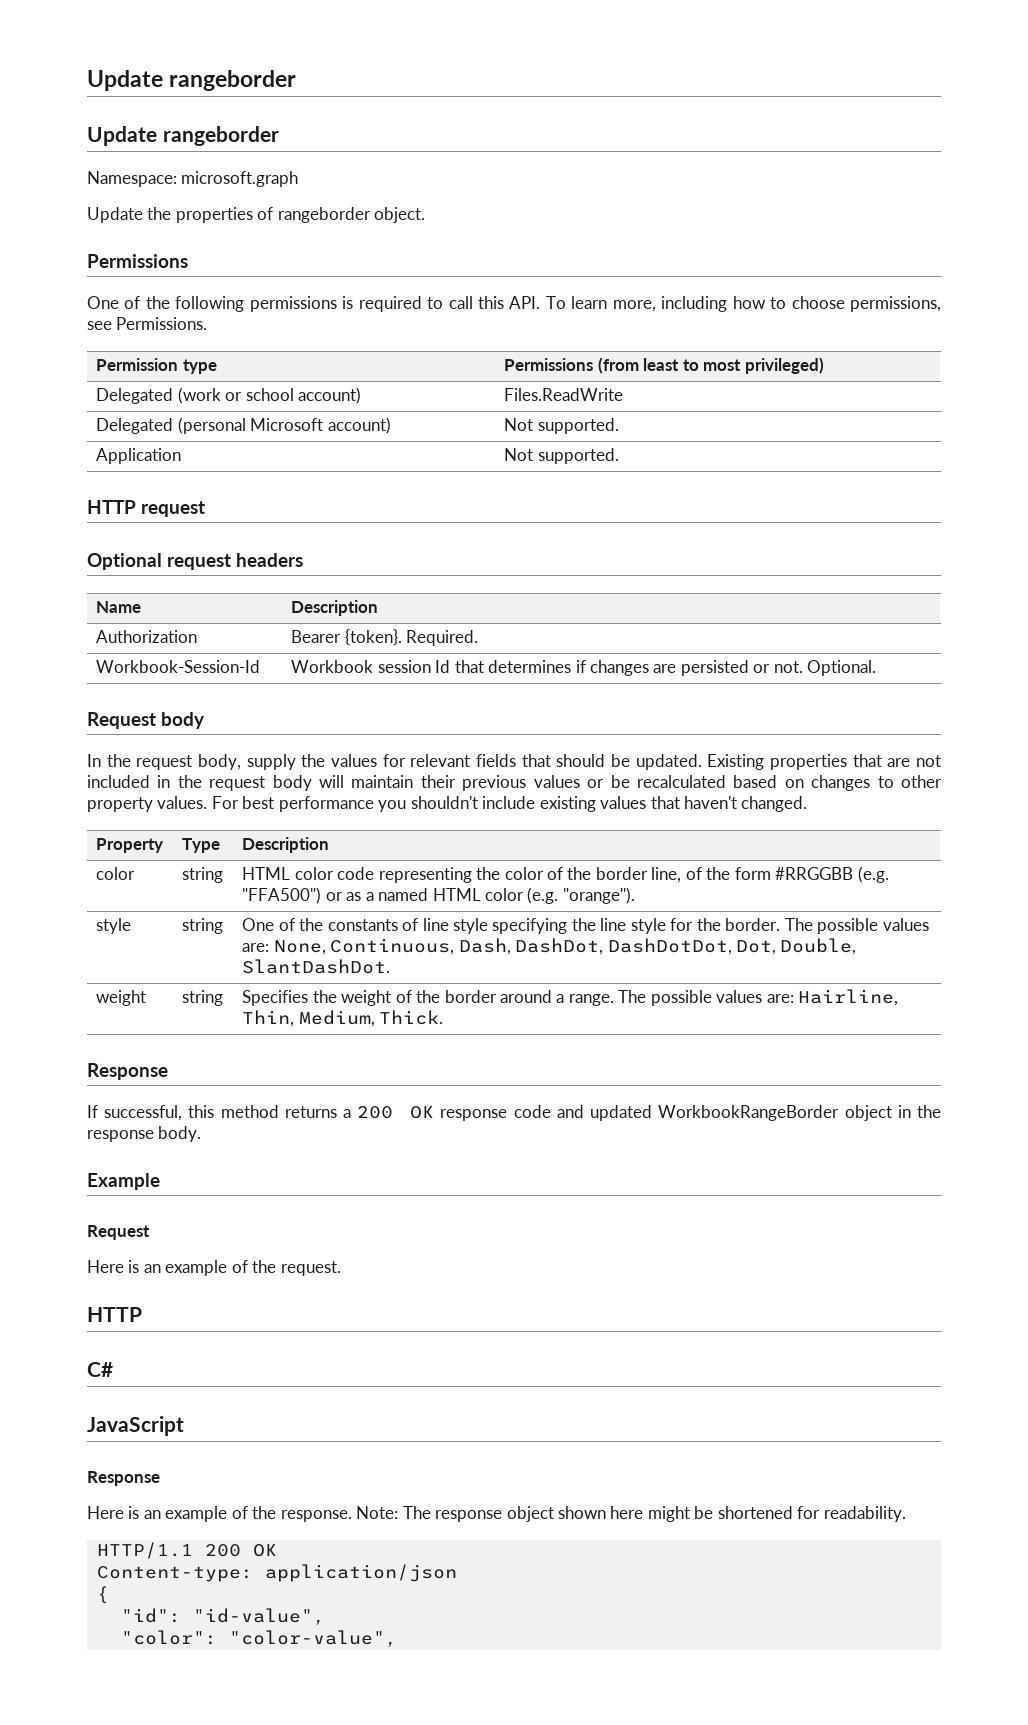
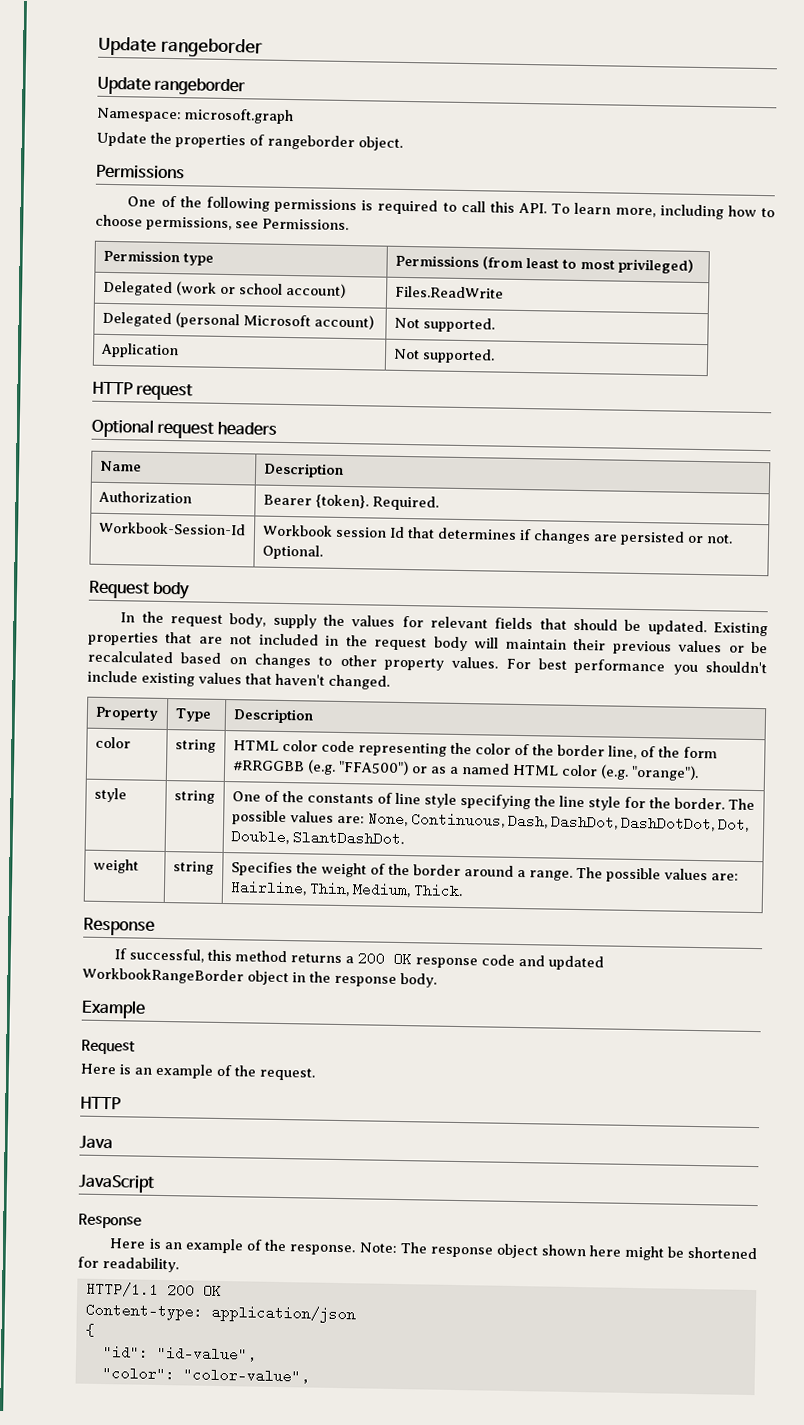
- C#
+ Java

